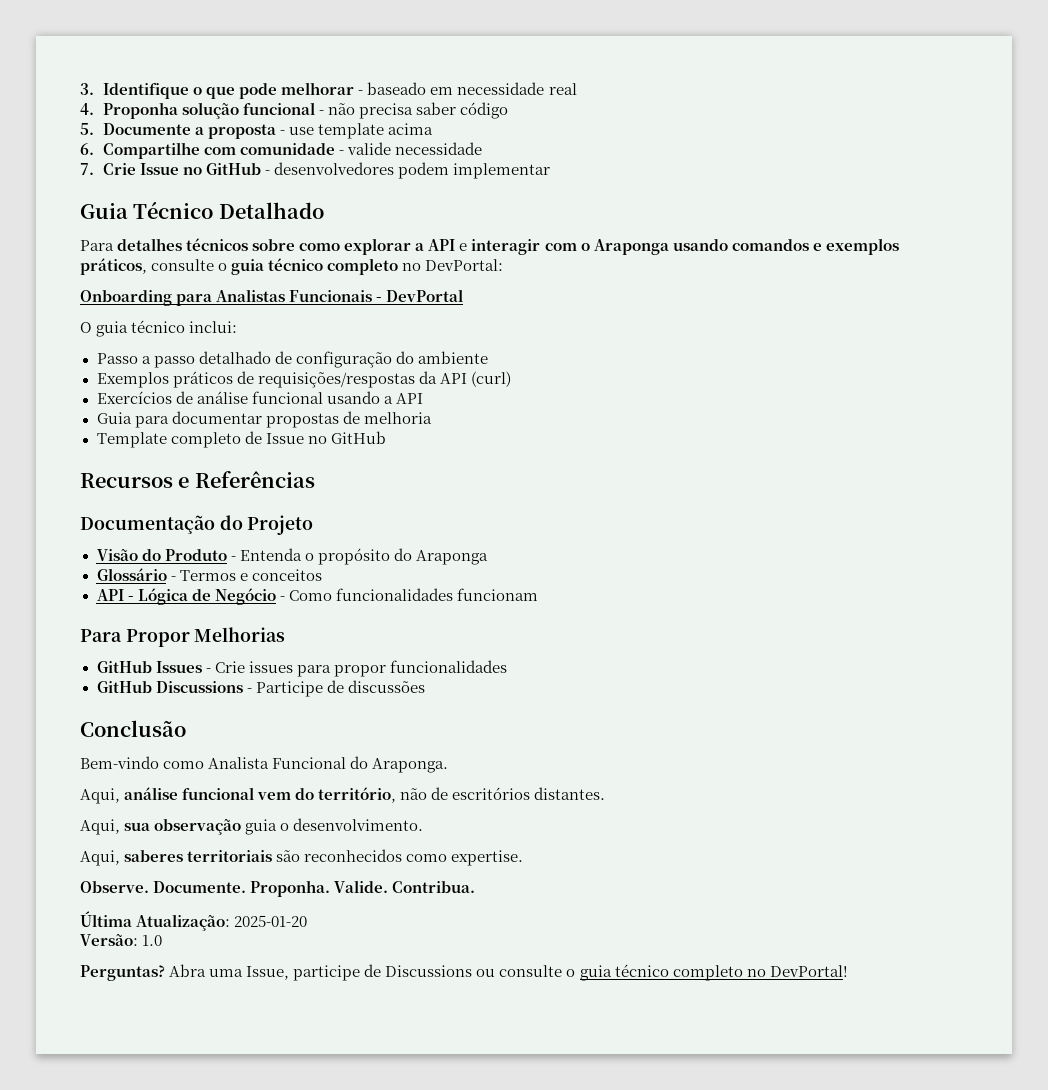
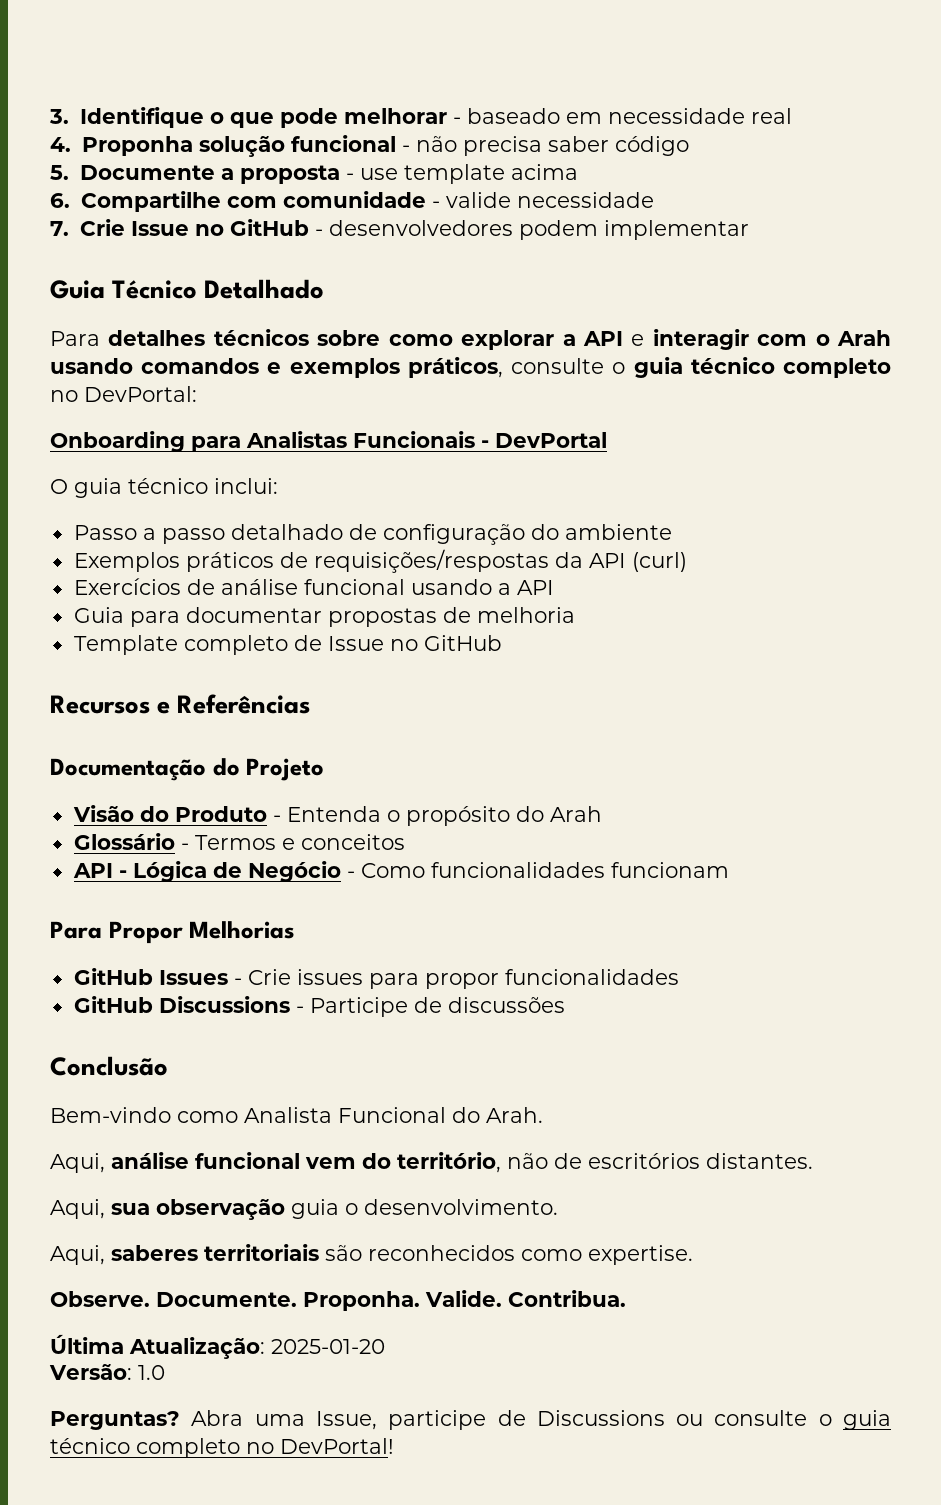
- Para detalhes técnicos sobre como explorar a API e interagir com o Araponga usando comandos e exemplos práticos, consulte o guia técnico completo no DevPortal:
+ Para detalhes técnicos sobre como explorar a API e interagir com o Arah usando comandos e exemplos práticos, consulte o guia técnico completo no DevPortal:
- Visão do Produto - Entenda o propósito do Araponga
+ Visão do Produto - Entenda o propósito do Arah
- Bem-vindo como Analista Funcional do Araponga.
+ Bem-vindo como Analista Funcional do Arah.

